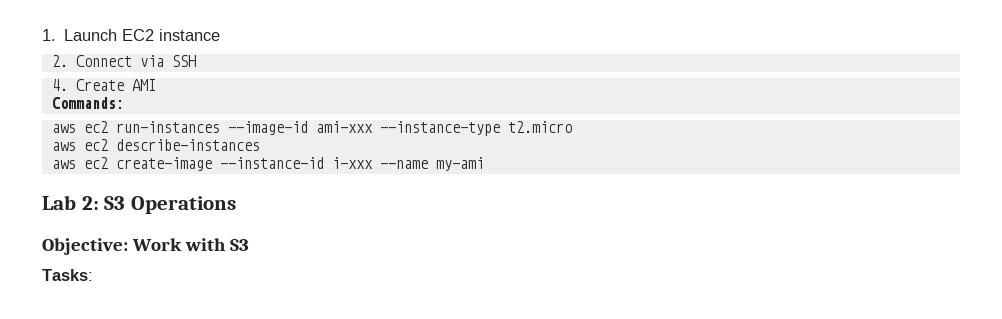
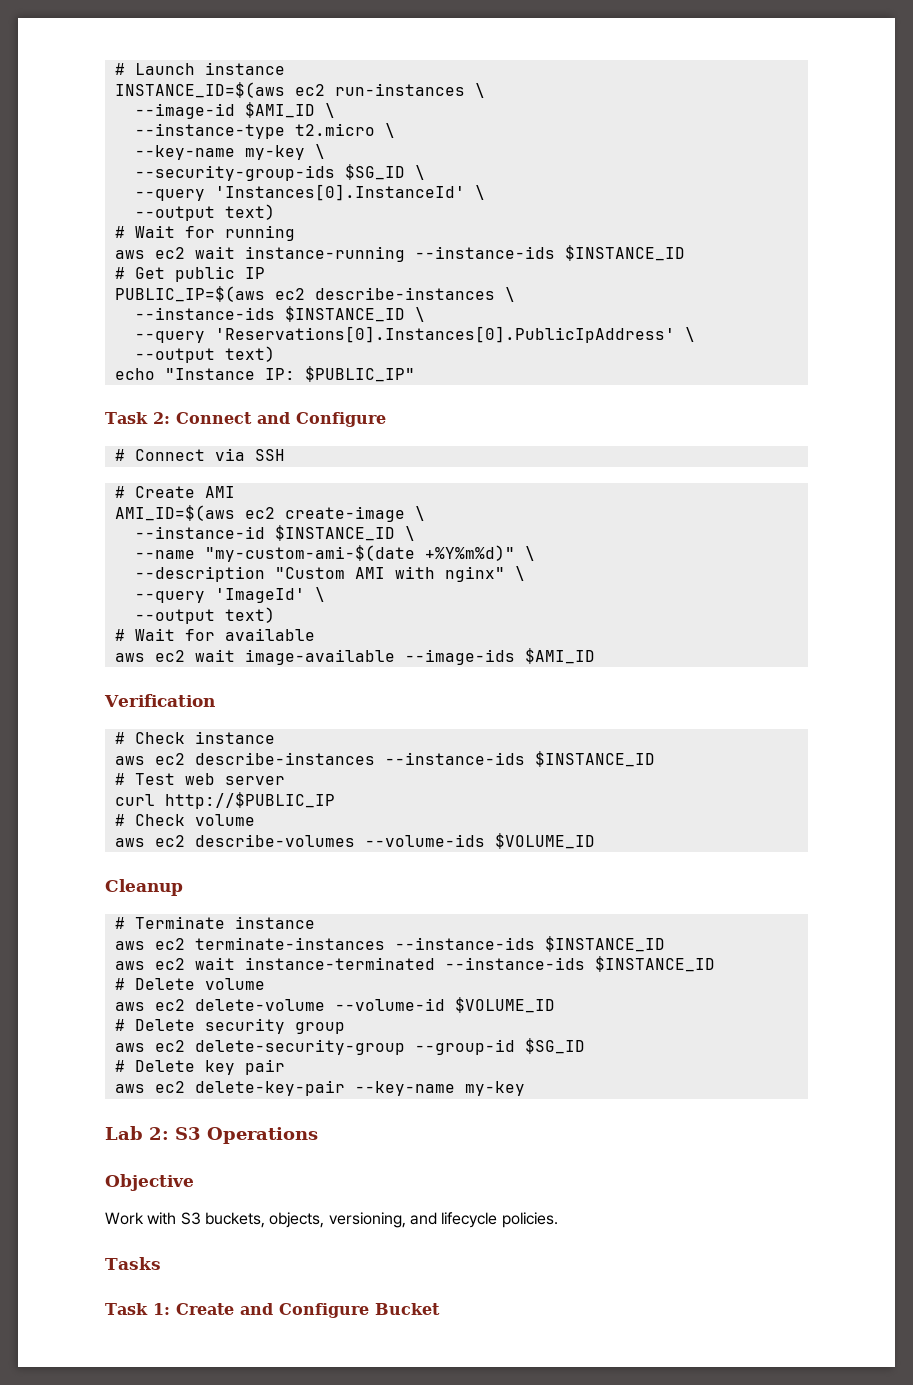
- 1. Launch EC2 instance
- 2. Connect via SSH
+ # Launch instance
+ INSTANCE_ID=$(aws ec2 run-instances \
+ --image-id $AMI_ID \
+ --instance-type t2.micro \
+ --key-name my-key \
+ --security-group-ids $SG_ID \
+ --query 'Instances[0].InstanceId' \
+ --output text)
+ # Wait for running
+ aws ec2 wait instance-running --instance-ids $INSTANCE_ID
+ # Get public IP
+ PUBLIC_IP=$(aws ec2 describe-instances \
+ --instance-ids $INSTANCE_ID \
+ --query 'Reservations[0].Instances[0].PublicIpAddress' \
+ --output text)
+ echo "Instance IP: $PUBLIC_IP"
+ Task 2: Connect and Configure
+ # Connect via SSH
- 4. Create AMI
+ # Create AMI
- Commands:
- aws ec2 run-instances --image-id ami-xxx --instance-type t2.micro
- aws ec2 describe-instances
- aws ec2 create-image --instance-id i-xxx --name my-ami
+ AMI_ID=$(aws ec2 create-image \
+ --instance-id $INSTANCE_ID \
+ --name "my-custom-ami-$(date +%Y%m%d)" \
+ --description "Custom AMI with nginx" \
+ --query 'ImageId' \
+ --output text)
+ # Wait for available
+ aws ec2 wait image-available --image-ids $AMI_ID
+ Verification
+ # Check instance
+ aws ec2 describe-instances --instance-ids $INSTANCE_ID
+ # Test web server
+ curl http://$PUBLIC_IP
+ # Check volume
+ aws ec2 describe-volumes --volume-ids $VOLUME_ID
+ Cleanup
+ # Terminate instance
+ aws ec2 terminate-instances --instance-ids $INSTANCE_ID
+ aws ec2 wait instance-terminated --instance-ids $INSTANCE_ID
+ # Delete volume
+ aws ec2 delete-volume --volume-id $VOLUME_ID
+ # Delete security group
+ aws ec2 delete-security-group --group-id $SG_ID
+ # Delete key pair
+ aws ec2 delete-key-pair --key-name my-key
- Objective: Work with S3
- Tasks:
+ Objective
+ Work with S3 buckets, objects, versioning, and lifecycle policies.
+ Tasks
+ Task 1: Create and Configure Bucket

